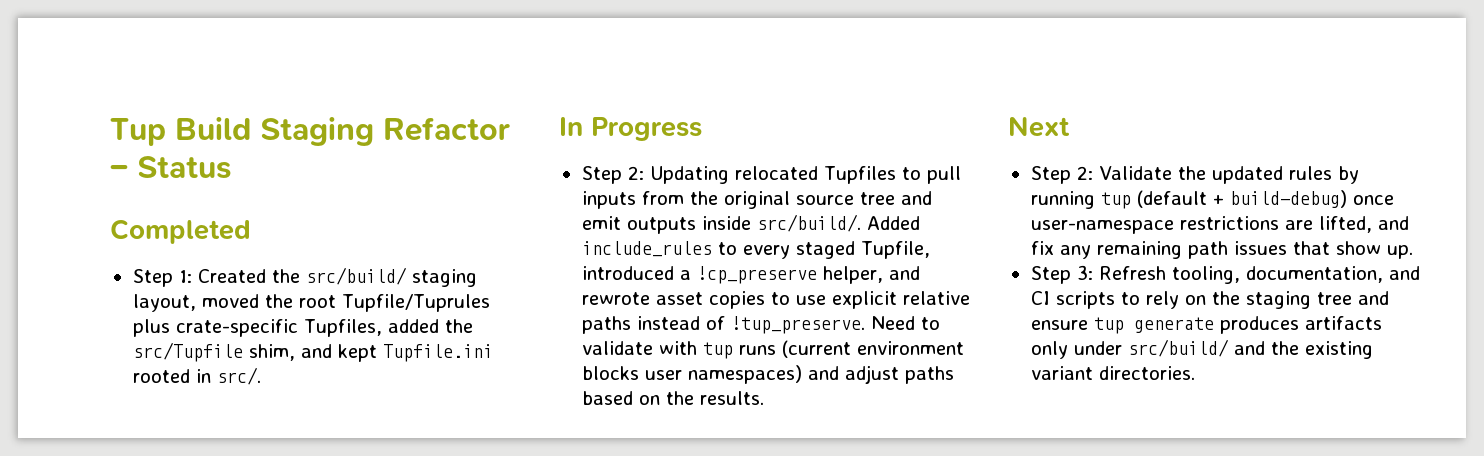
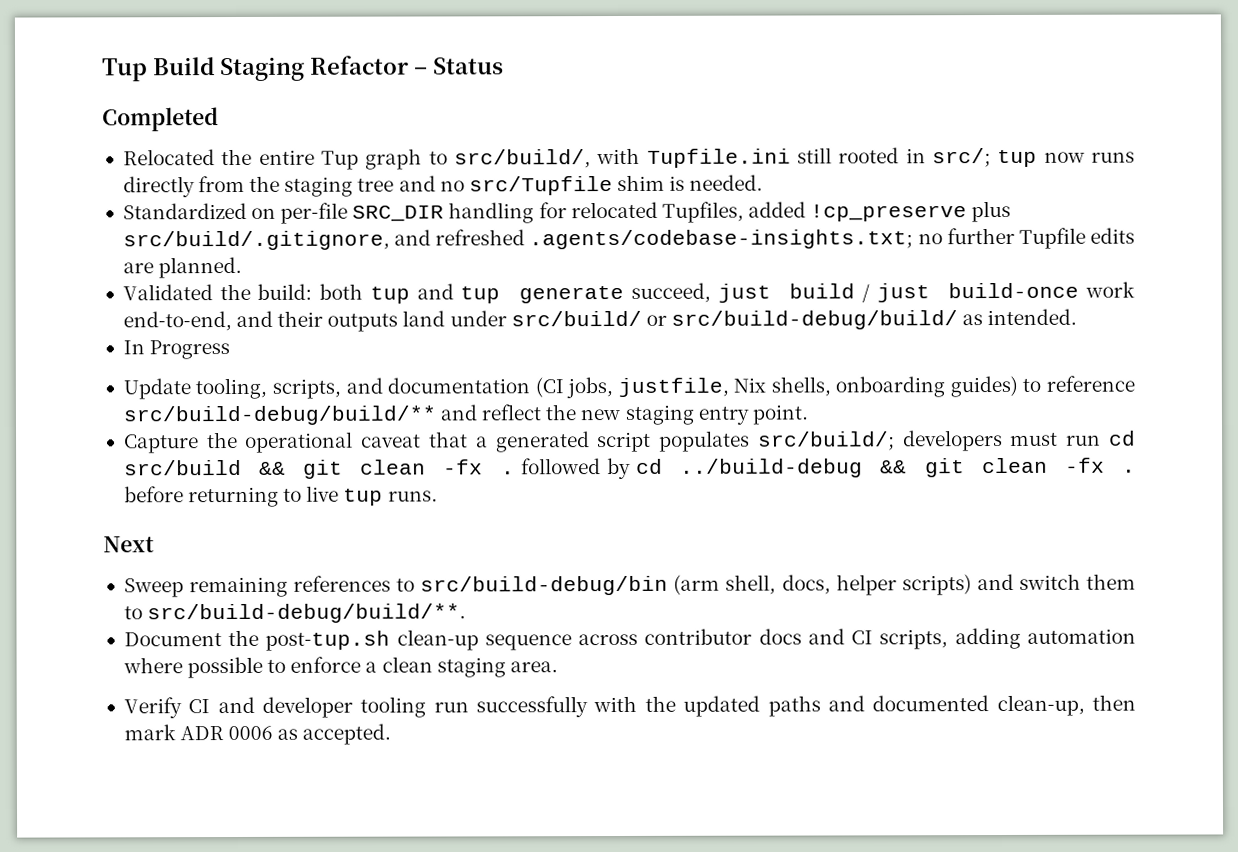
- Step 1: Created the src/build/ staging layout, moved the root Tupfile/Tuprules plus crate-specific Tupfiles, added the src/Tupfile shim, and kept Tupfile.ini rooted in src/.
+ Relocated the entire Tup graph to src/build/, with Tupfile.ini still rooted in src/; tup now runs directly from the staging tree and no src/Tupfile shim is needed.
+ Standardized on per-file SRC_DIR handling for relocated Tupfiles, added !cp_preserve plus src/build/.gitignore, and refreshed .agents/codebase-insights.txt; no further Tupfile edits are planned.
+ Validated the build: both tup and tup generate succeed, just build / just build-once work end-to-end, and their outputs land under src/build/ or src/build-debug/build/ as intended.
  In Progress
- Step 2: Updating relocated Tupfiles to pull inputs from the original source tree and emit outputs inside src/build/. Added include_rules to every staged Tupfile, introduced a !cp_preserve helper, and rewrote asset copies to use explicit relative paths instead of !tup_preserve. Need to validate with tup runs (current environment blocks user namespaces) and adjust paths based on the results.
+ Update tooling, scripts, and documentation (CI jobs, justfile, Nix shells, onboarding guides) to reference src/build-debug/build/** and reflect the new staging entry point.
+ Capture the operational caveat that a generated script populates src/build/; developers must run cd src/build && git clean -fx . followed by cd ../build-debug && git clean -fx . before returning to live tup runs.
  Next
- Step 2: Validate the updated rules by running tup (default + build-debug) once user-namespace restrictions are lifted, and fix any remaining path issues that show up.
- Step 3: Refresh tooling, documentation, and CI scripts to rely on the staging tree and ensure tup generate produces artifacts only under src/build/ and the existing variant directories.
+ Sweep remaining references to src/build-debug/bin (arm shell, docs, helper scripts) and switch them to src/build-debug/build/**.
+ Document the post-tup.sh clean-up sequence across contributor docs and CI scripts, adding automation where possible to enforce a clean staging area.
+ Verify CI and developer tooling run successfully with the updated paths and documented clean-up, then mark ADR 0006 as accepted.

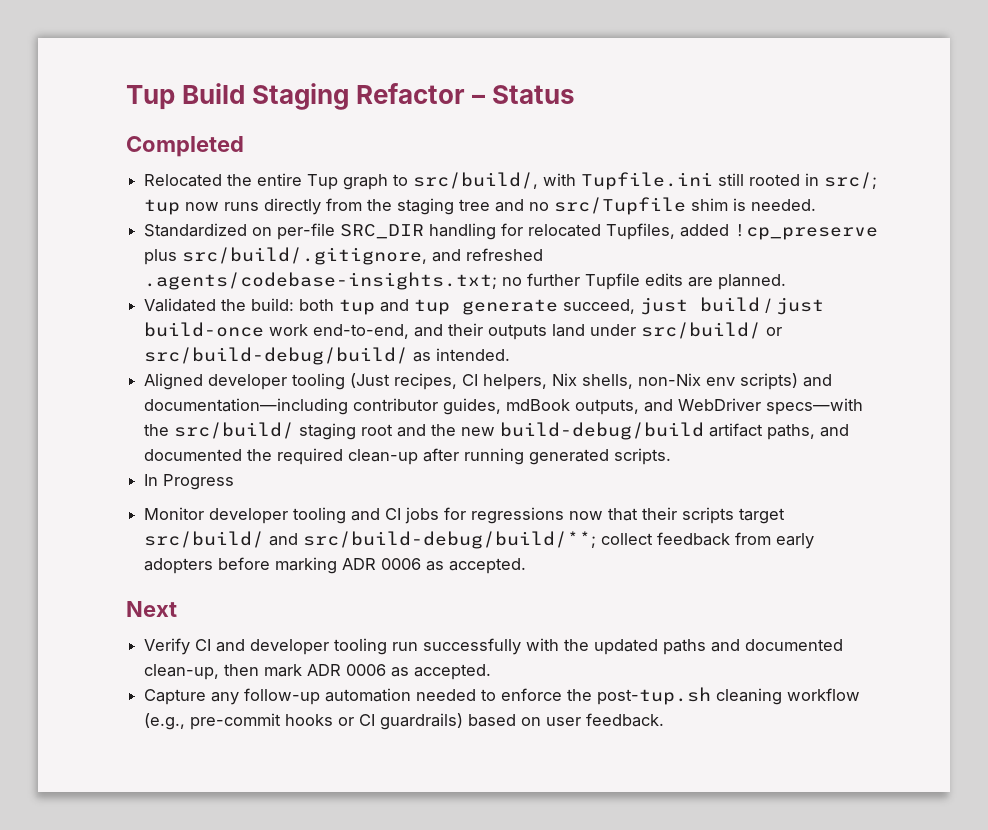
+ Aligned developer tooling (Just recipes, CI helpers, Nix shells, non-Nix env scripts) and documentation—including contributor guides, mdBook outputs, and WebDriver specs—with the src/build/ staging root and the new build-debug/build artifact paths, and documented the required clean-up after running generated scripts.
  In Progress
- Update tooling, scripts, and documentation (CI jobs, justfile, Nix shells, onboarding guides) to reference src/build-debug/build/** and reflect the new staging entry point.
- Capture the operational caveat that a generated script populates src/build/; developers must run cd src/build && git clean -fx . followed by cd ../build-debug && git clean -fx . before returning to live tup runs.
+ Monitor developer tooling and CI jobs for regressions now that their scripts target src/build/ and src/build-debug/build/**; collect feedback from early adopters before marking ADR 0006 as accepted.
  Next
- Sweep remaining references to src/build-debug/bin (arm shell, docs, helper scripts) and switch them to src/build-debug/build/**.
- Document the post-tup.sh clean-up sequence across contributor docs and CI scripts, adding automation where possible to enforce a clean staging area.
+ Capture any follow-up automation needed to enforce the post-tup.sh cleaning workflow (e.g., pre-commit hooks or CI guardrails) based on user feedback.

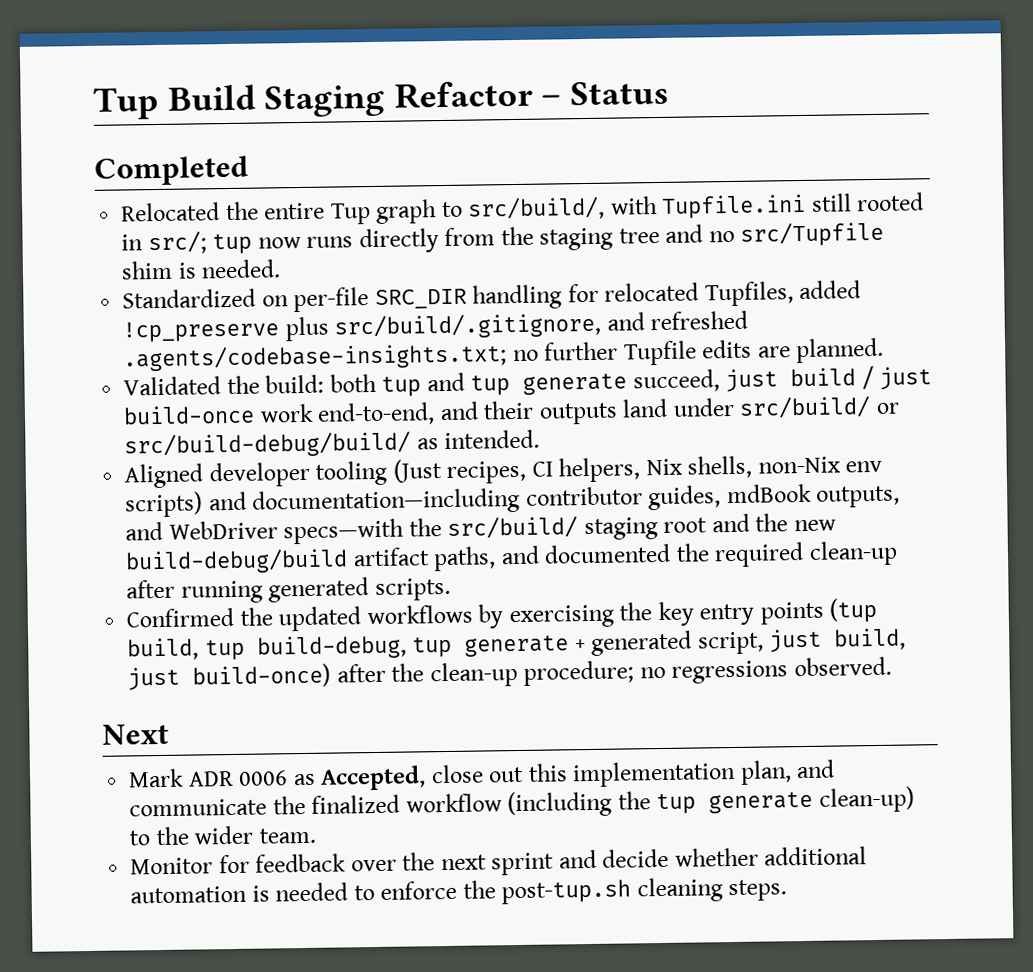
- In Progress
- Monitor developer tooling and CI jobs for regressions now that their scripts target src/build/ and src/build-debug/build/**; collect feedback from early adopters before marking ADR 0006 as accepted.
+ Confirmed the updated workflows by exercising the key entry points (tup build, tup build-debug, tup generate + generated script, just build, just build-once) after the clean-up procedure; no regressions observed.
  Next
- Verify CI and developer tooling run successfully with the updated paths and documented clean-up, then mark ADR 0006 as accepted.
- Capture any follow-up automation needed to enforce the post-tup.sh cleaning workflow (e.g., pre-commit hooks or CI guardrails) based on user feedback.
+ Mark ADR 0006 as Accepted, close out this implementation plan, and communicate the finalized workflow (including the tup generate clean-up) to the wider team.
+ Monitor for feedback over the next sprint and decide whether additional automation is needed to enforce the post-tup.sh cleaning steps.

